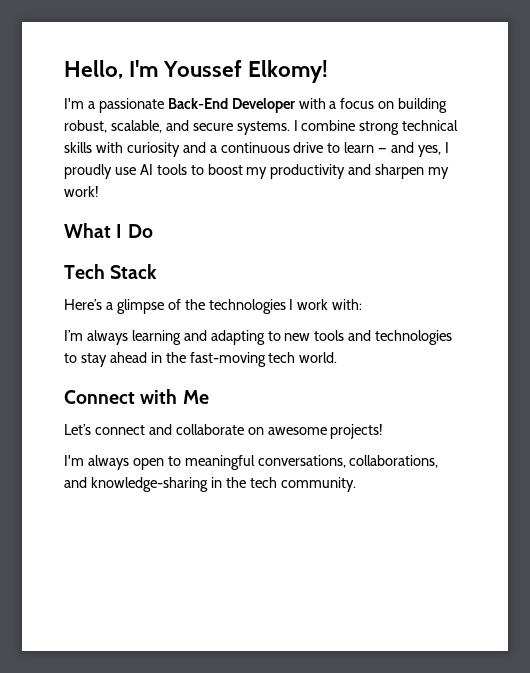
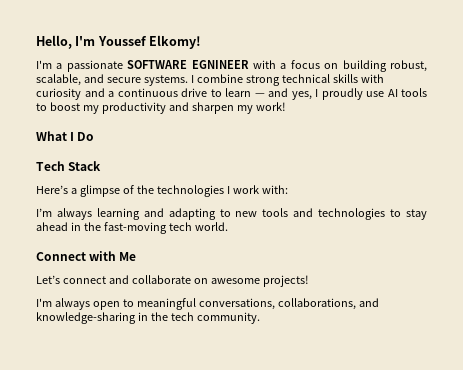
- I'm a passionate Back-End Developer with a focus on building robust, scalable, and secure systems.
+ I'm a passionate SOFTWARE EGNINEER with a focus on building robust, scalable, and secure systems.

